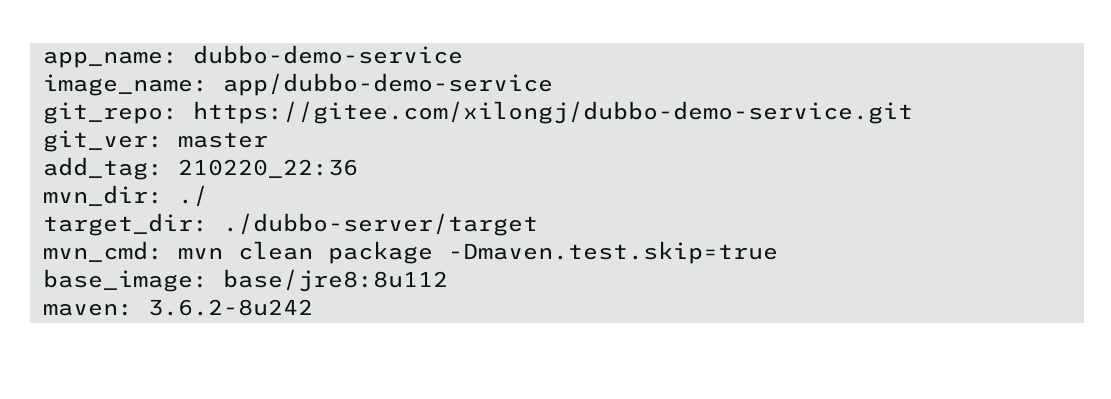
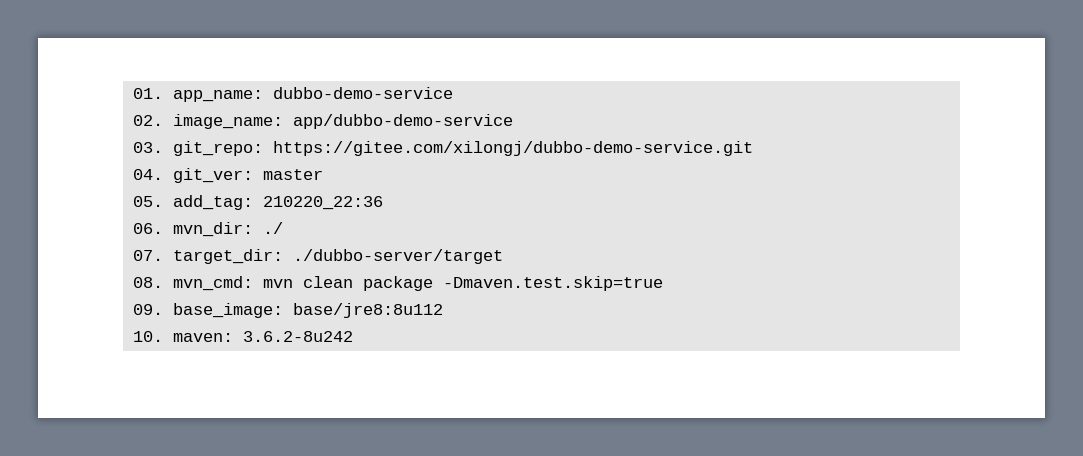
- app_name: dubbo-demo-service
+ 01. app_name: dubbo-demo-service
- image_name: app/dubbo-demo-service
+ 02. image_name: app/dubbo-demo-service
- git_repo: https://gitee.com/xilongj/dubbo-demo-service.git
+ 03. git_repo: https://gitee.com/xilongj/dubbo-demo-service.git
- git_ver: master
+ 04. git_ver: master
- add_tag: 210220_22:36
+ 05. add_tag: 210220_22:36
- mvn_dir: ./
+ 06. mvn_dir: ./
- target_dir: ./dubbo-server/target
+ 07. target_dir: ./dubbo-server/target
- mvn_cmd: mvn clean package -Dmaven.test.skip=true
+ 08. mvn_cmd: mvn clean package -Dmaven.test.skip=true
- base_image: base/jre8:8u112
+ 09. base_image: base/jre8:8u112
- maven: 3.6.2-8u242
+ 10. maven: 3.6.2-8u242

